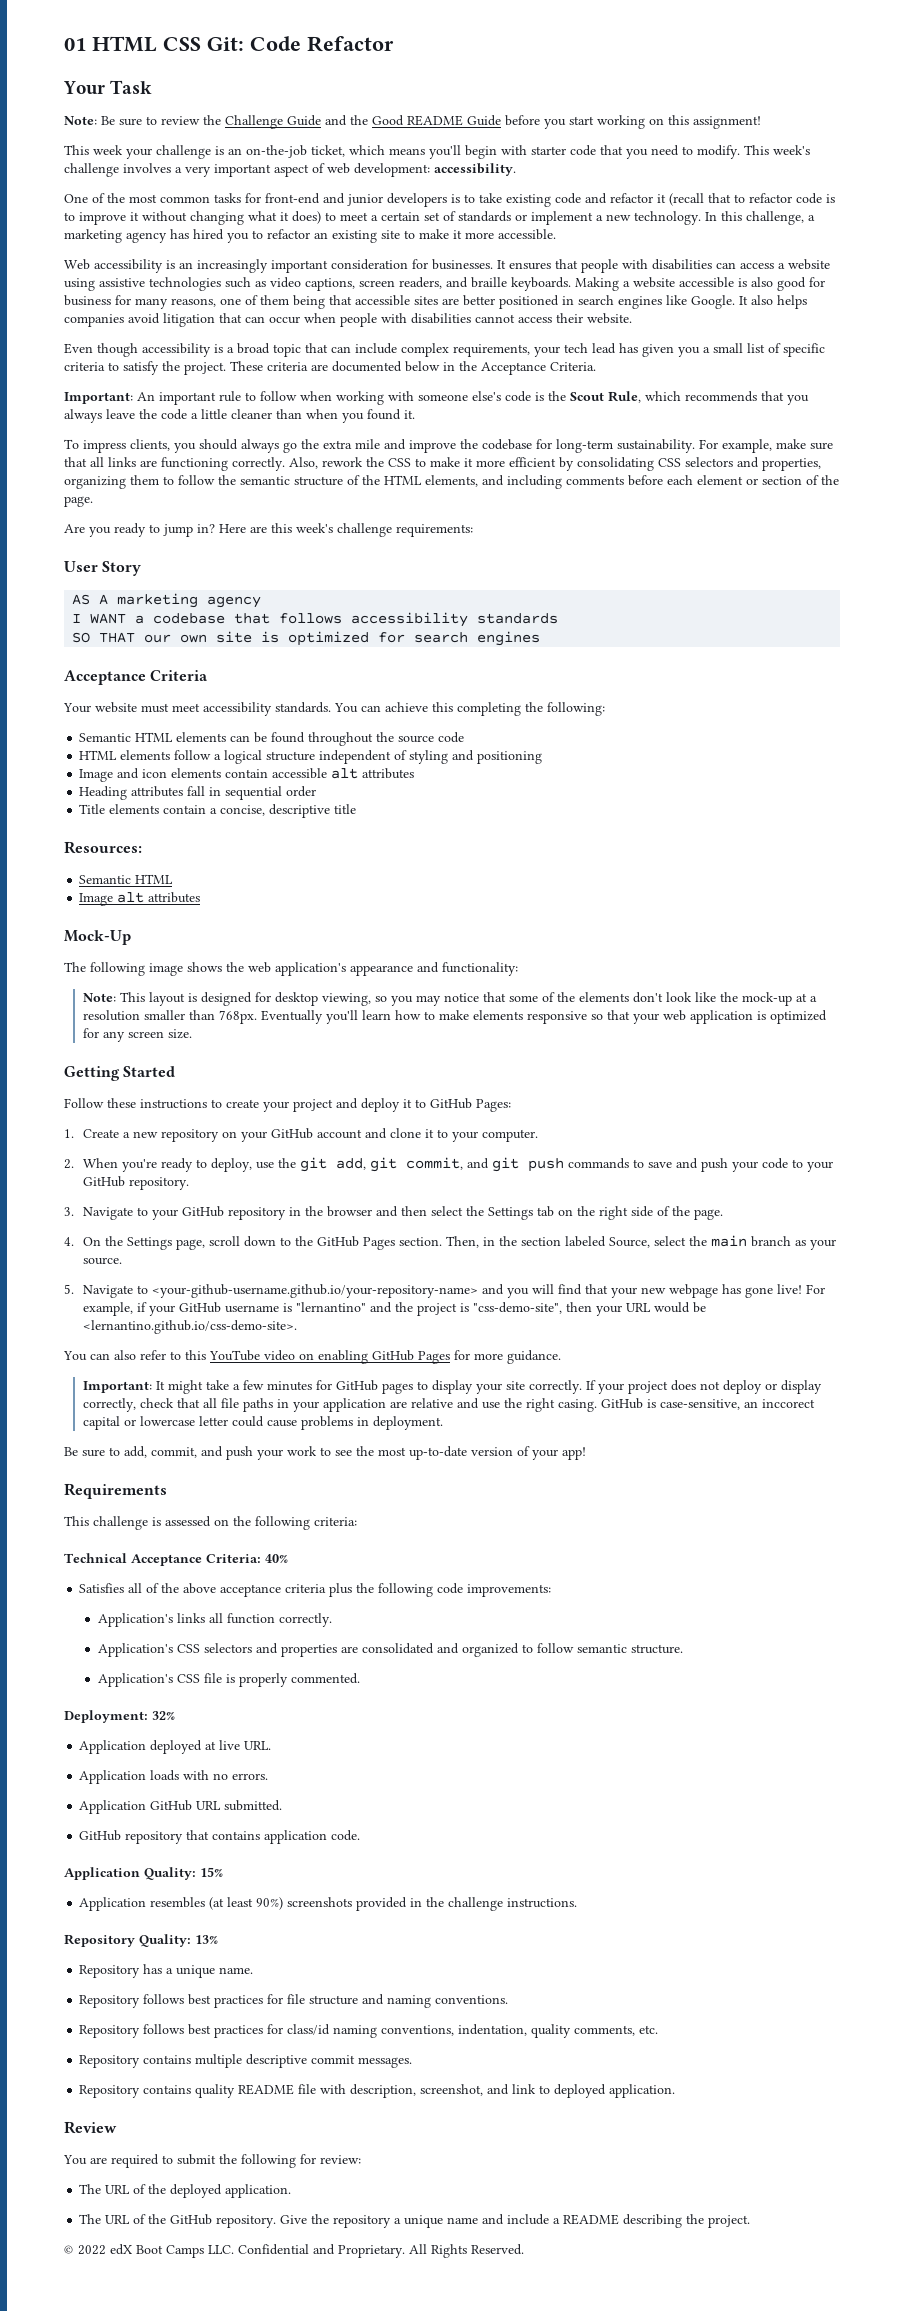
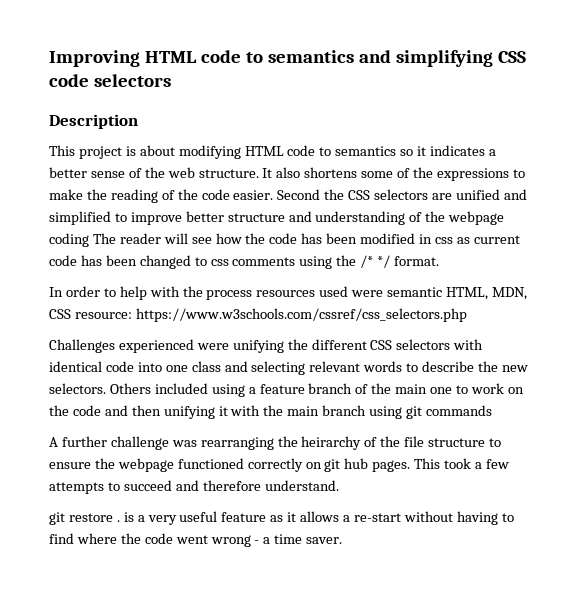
- 01 HTML CSS Git: Code Refactor
- Your Task
- Note: Be sure to review the Challenge Guide and the Good README Guide before you start working on this assignment!
- This week your challenge is an on-the-job ticket, which means you'll begin with starter code that you need to modify. This week's challenge involves a very important aspect of web development: accessibility.
- One of the most common tasks for front-end and junior developers is to take existing code and refactor it (recall that to refactor code is to improve it without changing what it does) to meet a certain set of standards or implement a new technology. In this challenge, a marketing agency has hired you to refactor an existing site to make it more accessible.
- Web accessibility is an increasingly important consideration for businesses. It ensures that people with disabilities can access a website using assistive technologies such as video captions, screen readers, and braille keyboards. Making a website accessible is also good for business for many reasons, one of them being that accessible sites are better positioned in search engines like Google. It also helps companies avoid litigation that can occur when people with disabilities cannot access their website.
- Even though accessibility is a broad topic that can include complex requirements, your tech lead has given you a small list of specific criteria to satisfy the project. These criteria are documented below in the Acceptance Criteria.
- Important: An important rule to follow when working with someone else's code is the Scout Rule, which recommends that you always leave the code a little cleaner than when you found it.
- To impress clients, you should always go the extra mile and improve the codebase for long-term sustainability. For example, make sure that all links are functioning correctly. Also, rework the CSS to make it more efficient by consolidating CSS selectors and properties, organizing them to follow the semantic structure of the HTML elements, and including comments before each element or section of the page.
- Are you ready to jump in? Here are this week's challenge requirements:
- User Story
- AS A marketing agency
- I WANT a codebase that follows accessibility standards
- SO THAT our own site is optimized for search engines
- Acceptance Criteria
- Your website must meet accessibility standards. You can achieve this completing the following:
- Semantic HTML elements can be found throughout the source code
- HTML elements follow a logical structure independent of styling and positioning
- Image and icon elements contain accessible alt attributes
- Heading attributes fall in sequential order
- Title elements contain a concise, descriptive title
- Resources:
- Semantic HTML
- Image alt attributes
- Mock-Up
- The following image shows the web application's appearance and functionality:
- Note: This layout is designed for desktop viewing, so you may notice that some of the elements don't look like the mock-up at a resolution smaller than 768px. Eventually you'll learn how to make elements responsive so that your web application is optimized for any screen size.
- Getting Started
- Follow these instructions to create your project and deploy it to GitHub Pages:
- 1. Create a new repository on your GitHub account and clone it to your computer.
- 2. When you're ready to deploy, use the git add, git commit, and git push commands to save and push your code to your GitHub repository.
- 3. Navigate to your GitHub repository in the browser and then select the Settings tab on the right side of the page.
- 4. On the Settings page, scroll down to the GitHub Pages section. Then, in the section labeled Source, select the main branch as your source.
- 5. Navigate to <your-github-username.github.io/your-repository-name> and you will find that your new webpage has gone live! For example, if your GitHub username is "lernantino" and the project is "css-demo-site", then your URL would be <lernantino.github.io/css-demo-site>.
- You can also refer to this YouTube video on enabling GitHub Pages for more guidance.
- Important: It might take a few minutes for GitHub pages to display your site correctly. If your project does not deploy or display correctly, check that all file paths in your application are relative and use the right casing. GitHub is case-sensitive, an inccorect capital or lowercase letter could cause problems in deployment.
- Be sure to add, commit, and push your work to see the most up-to-date version of your app!
- Requirements
- This challenge is assessed on the following criteria:
- Technical Acceptance Criteria: 40%
- Satisfies all of the above acceptance criteria plus the following code improvements:
- Application's links all function correctly.
- Application's CSS selectors and properties are consolidated and organized to follow semantic structure.
- Application's CSS file is properly commented.
- Deployment: 32%
- Application deployed at live URL.
- Application loads with no errors.
- Application GitHub URL submitted.
- GitHub repository that contains application code.
- Application Quality: 15%
- Application resembles (at least 90%) screenshots provided in the challenge instructions.
- Repository Quality: 13%
- Repository has a unique name.
- Repository follows best practices for file structure and naming conventions.
- Repository follows best practices for class/id naming conventions, indentation, quality comments, etc.
- Repository contains multiple descriptive commit messages.
- Repository contains quality README file with description, screenshot, and link to deployed application.
- Review
- You are required to submit the following for review:
- The URL of the deployed application.
- The URL of the GitHub repository. Give the repository a unique name and include a README describing the project.
- © 2022 edX Boot Camps LLC. Confidential and Proprietary. All Rights Reserved.
+ Improving HTML code to semantics and simplifying CSS code selectors
+ Description
+ This project is about modifying HTML code to semantics so it indicates a better sense of the web structure. It also shortens some of the expressions to make the reading of the code easier. Second the CSS selectors are unified and simplified to improve better structure and understanding of the webpage coding The reader will see how the code has been modified in css as current code has been changed to css comments using the /* */ format.
+ In order to help with the process resources used were semantic HTML, MDN, CSS resource: https://www.w3schools.com/cssref/css_selectors.php
+ Challenges experienced were unifying the different CSS selectors with identical code into one class and selecting relevant words to describe the new selectors. Others included using a feature branch of the main one to work on the code and then unifying it with the main branch using git commands
+ A further challenge was rearranging the heirarchy of the file structure to ensure the webpage functioned correctly on git hub pages. This took a few attempts to succeed and therefore understand.
+ git restore . is a very useful feature as it allows a re-start without having to find where the code went wrong - a time saver.

